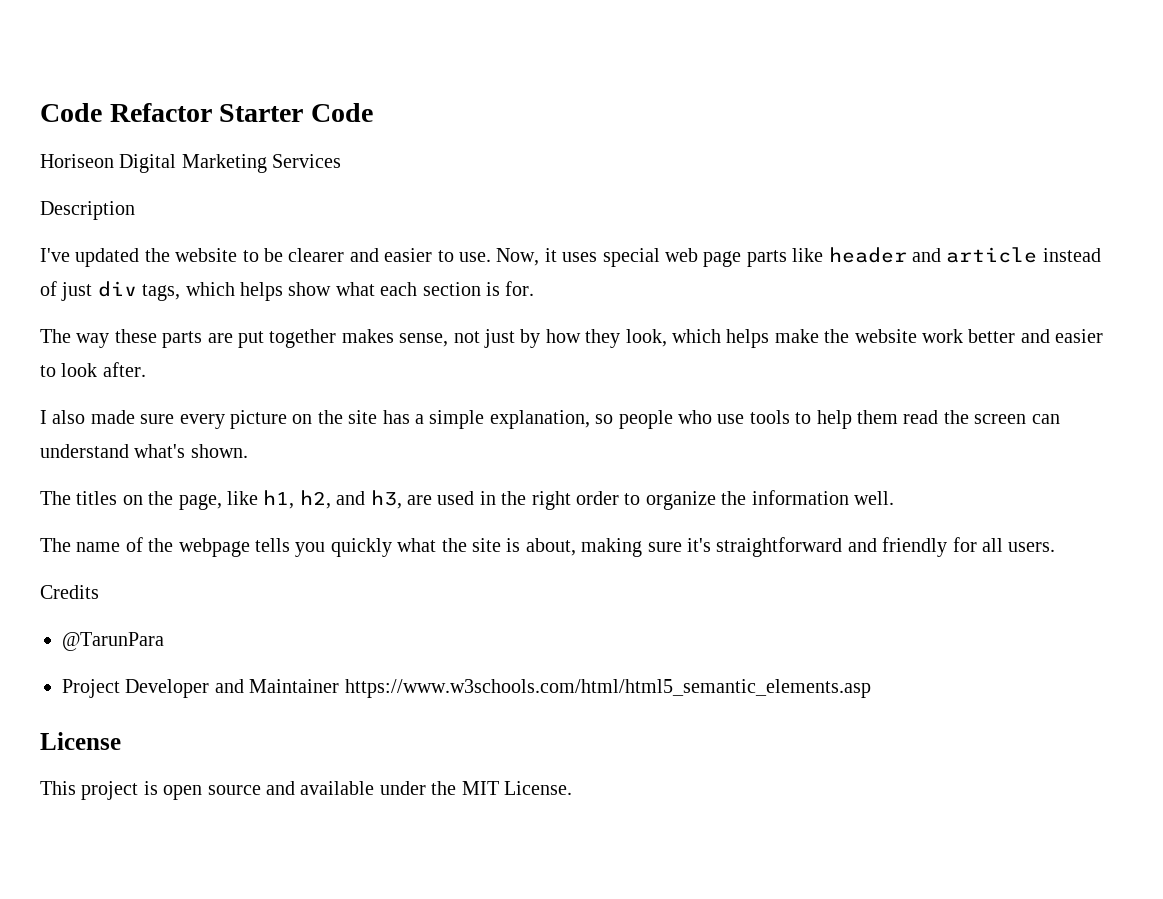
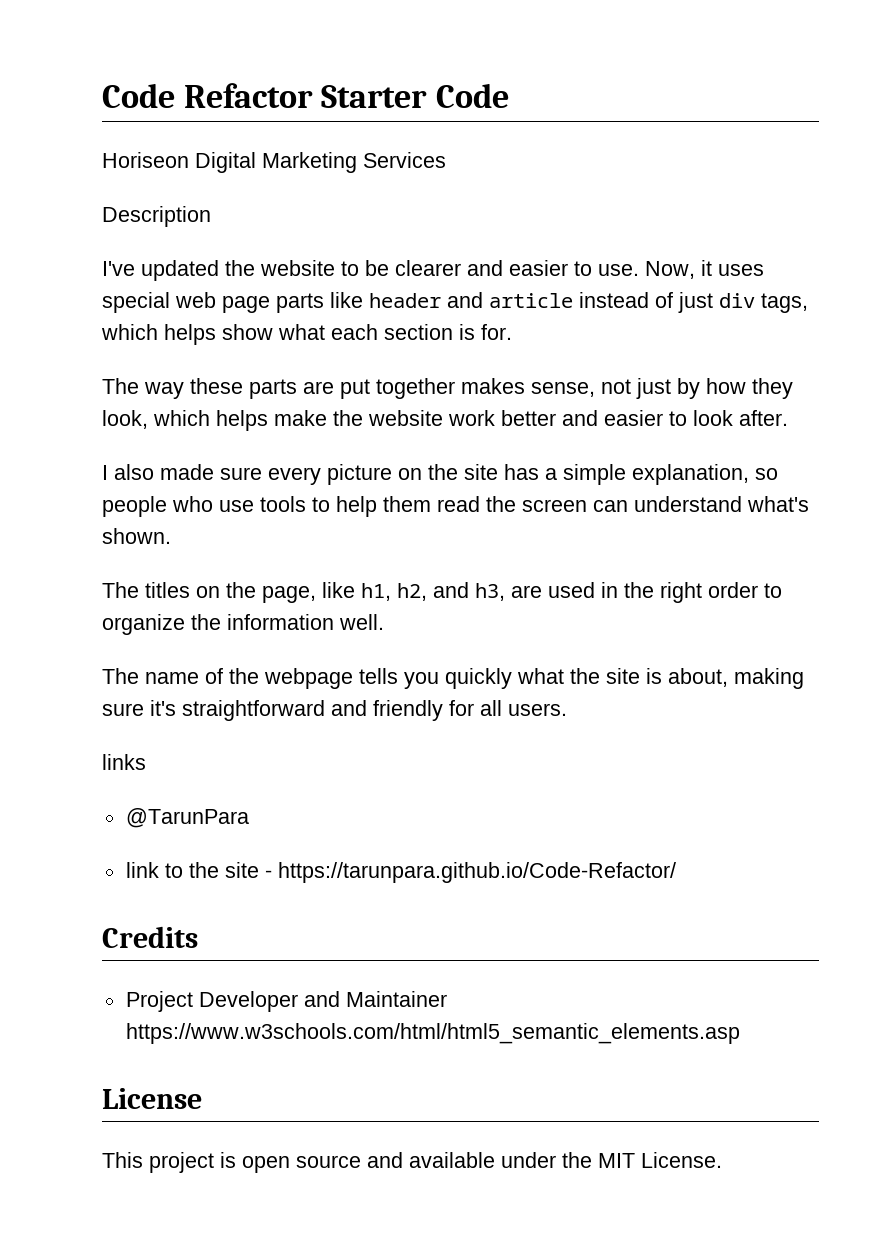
- Credits
+ links
+ link to the site - https://tarunpara.github.io/Code-Refactor/
+ Credits

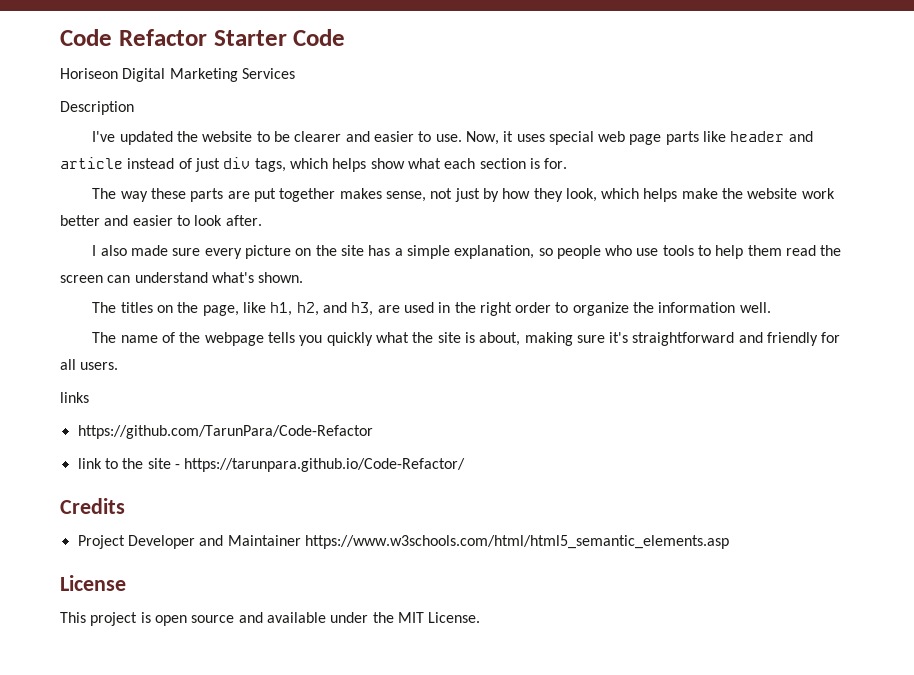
- @TarunPara
+ https://github.com/TarunPara/Code-Refactor

